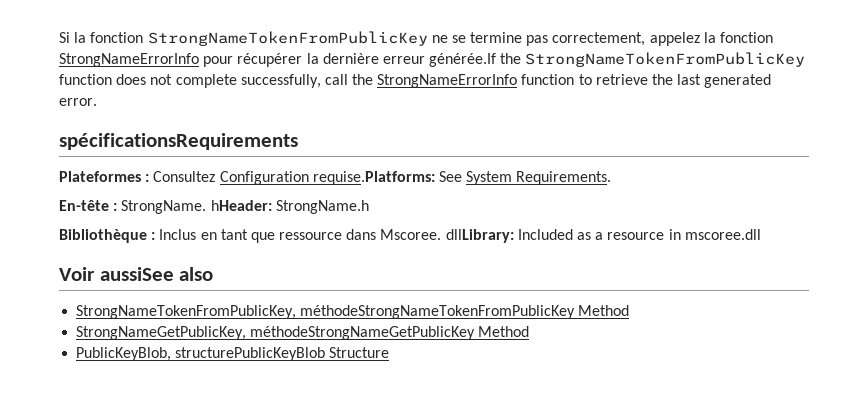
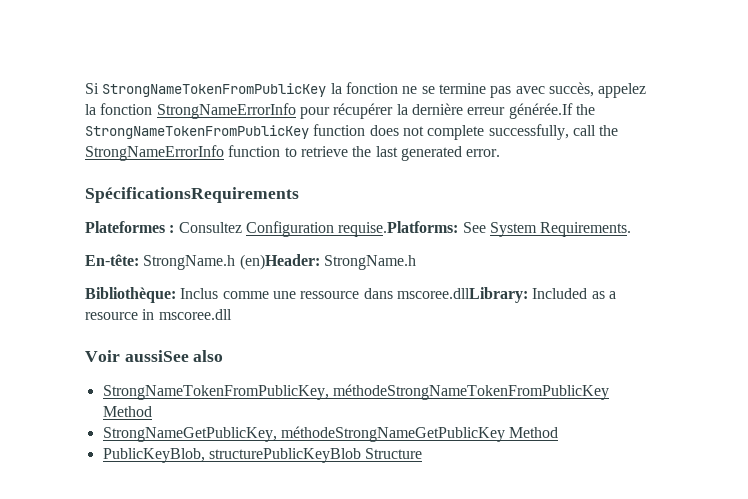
- Si la fonction StrongNameTokenFromPublicKey ne se termine pas correctement, appelez la fonction StrongNameErrorInfo pour récupérer la dernière erreur générée.If the StrongNameTokenFromPublicKey function does not complete successfully, call the StrongNameErrorInfo function to retrieve the last generated error.
+ Si StrongNameTokenFromPublicKey la fonction ne se termine pas avec succès, appelez la fonction StrongNameErrorInfo pour récupérer la dernière erreur générée.If the StrongNameTokenFromPublicKey function does not complete successfully, call the StrongNameErrorInfo function to retrieve the last generated error.
- spécificationsRequirements
+ SpécificationsRequirements
- En-tête : StrongName. hHeader: StrongName.h
- Bibliothèque : Inclus en tant que ressource dans Mscoree. dllLibrary: Included as a resource in mscoree.dll
+ En-tête: StrongName.h (en)Header: StrongName.h
+ Bibliothèque: Inclus comme une ressource dans mscoree.dllLibrary: Included as a resource in mscoree.dll

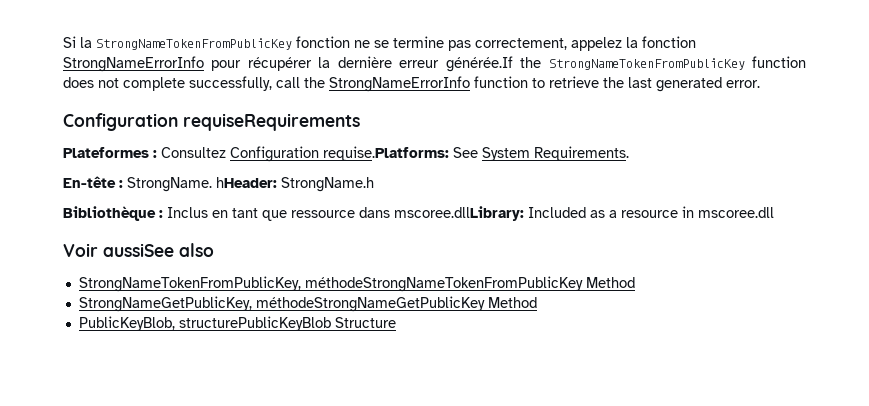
- Si StrongNameTokenFromPublicKey la fonction ne se termine pas avec succès, appelez la fonction StrongNameErrorInfo pour récupérer la dernière erreur générée.If the StrongNameTokenFromPublicKey function does not complete successfully, call the StrongNameErrorInfo function to retrieve the last generated error.
+ Si la StrongNameTokenFromPublicKey fonction ne se termine pas correctement, appelez la fonction StrongNameErrorInfo pour récupérer la dernière erreur générée.If the StrongNameTokenFromPublicKey function does not complete successfully, call the StrongNameErrorInfo function to retrieve the last generated error.
- SpécificationsRequirements
+ Configuration requiseRequirements
- En-tête: StrongName.h (en)Header: StrongName.h
- Bibliothèque: Inclus comme une ressource dans mscoree.dllLibrary: Included as a resource in mscoree.dll
+ En-tête : StrongName. hHeader: StrongName.h
+ Bibliothèque : Inclus en tant que ressource dans mscoree.dllLibrary: Included as a resource in mscoree.dll

